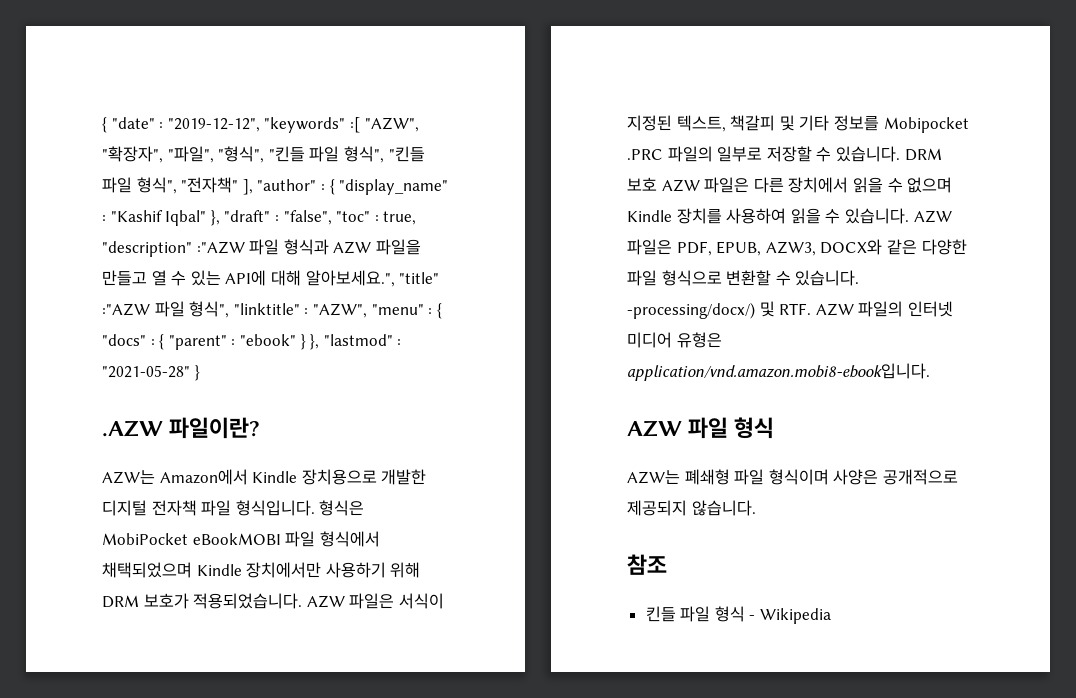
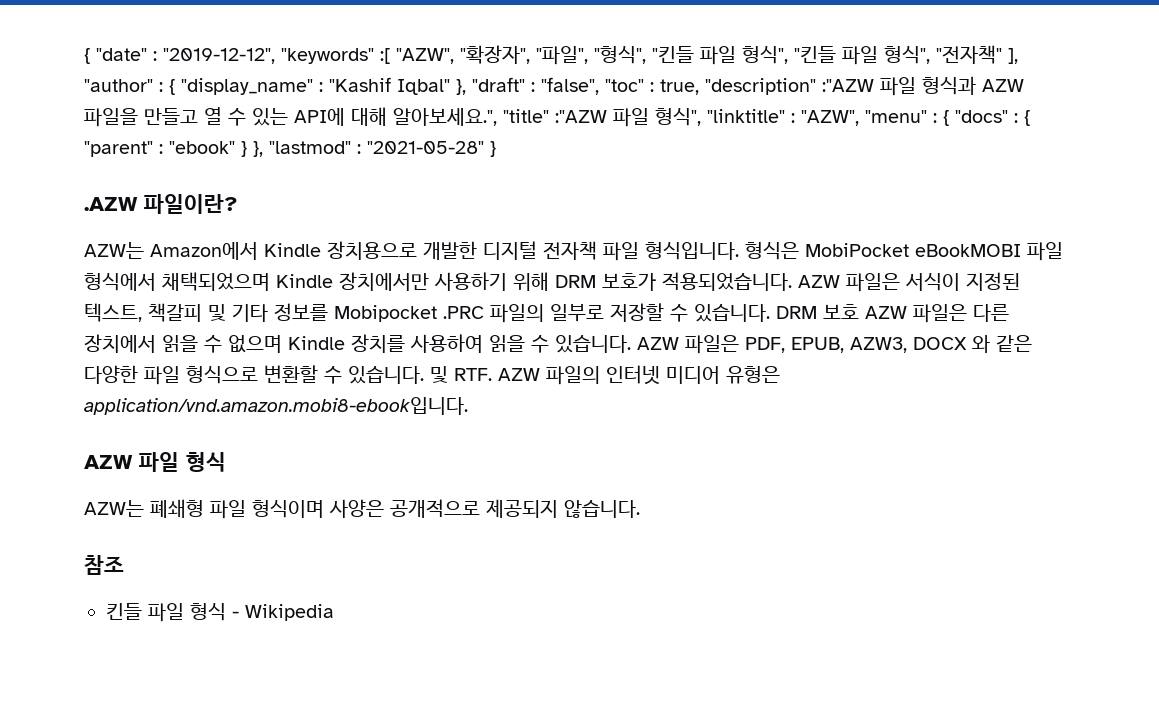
- AZW 파일은 PDF, EPUB, AZW3, DOCX와 같은 다양한 파일 형식으로 변환할 수 있습니다.
+ AZW 파일은 PDF, EPUB, AZW3, DOCX 와 같은 다양한 파일 형식으로 변환할 수 있습니다.
- -processing/docx/) 및 RTF. AZW 파일의 인터넷 미디어 유형은 application/vnd.amazon.mobi8-ebook입니다.
+ 및 RTF. AZW 파일의 인터넷 미디어 유형은 application/vnd.amazon.mobi8-ebook입니다.

